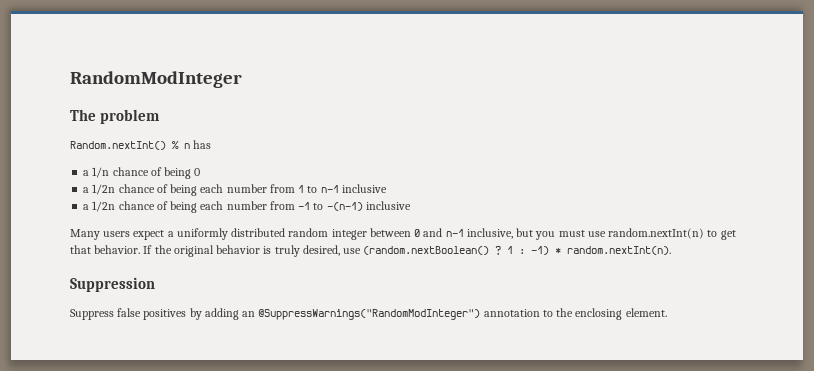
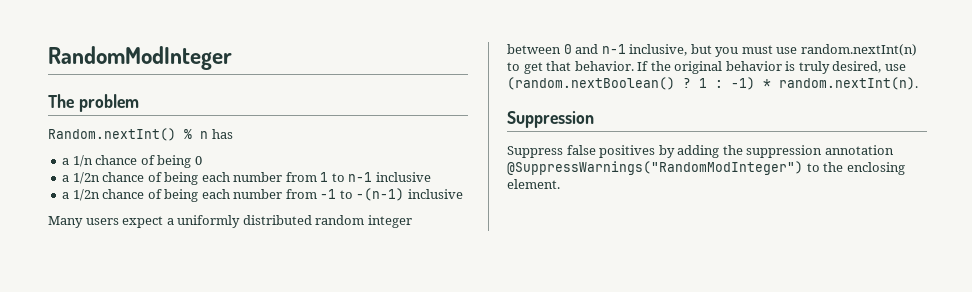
- Suppress false positives by adding an @SuppressWarnings("RandomModInteger") annotation to the enclosing element.
+ Suppress false positives by adding the suppression annotation @SuppressWarnings("RandomModInteger") to the enclosing element.

